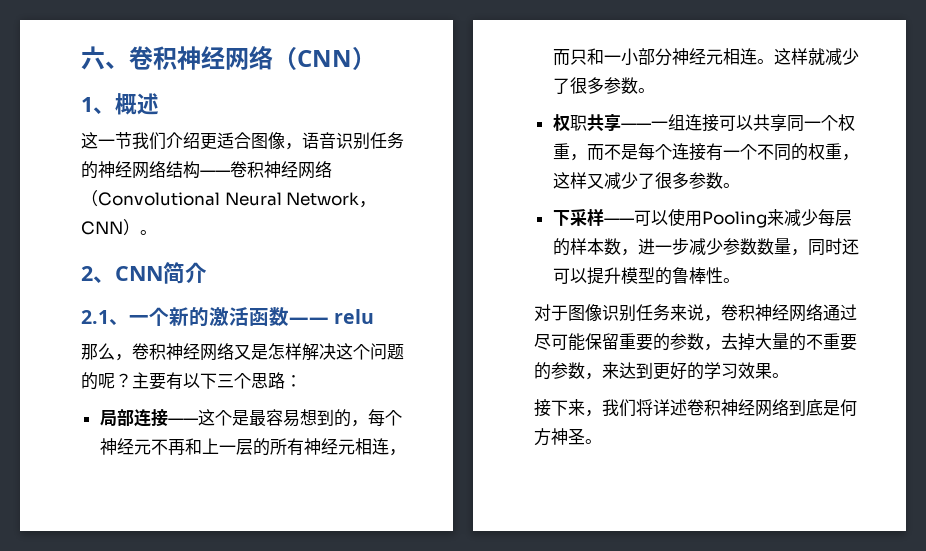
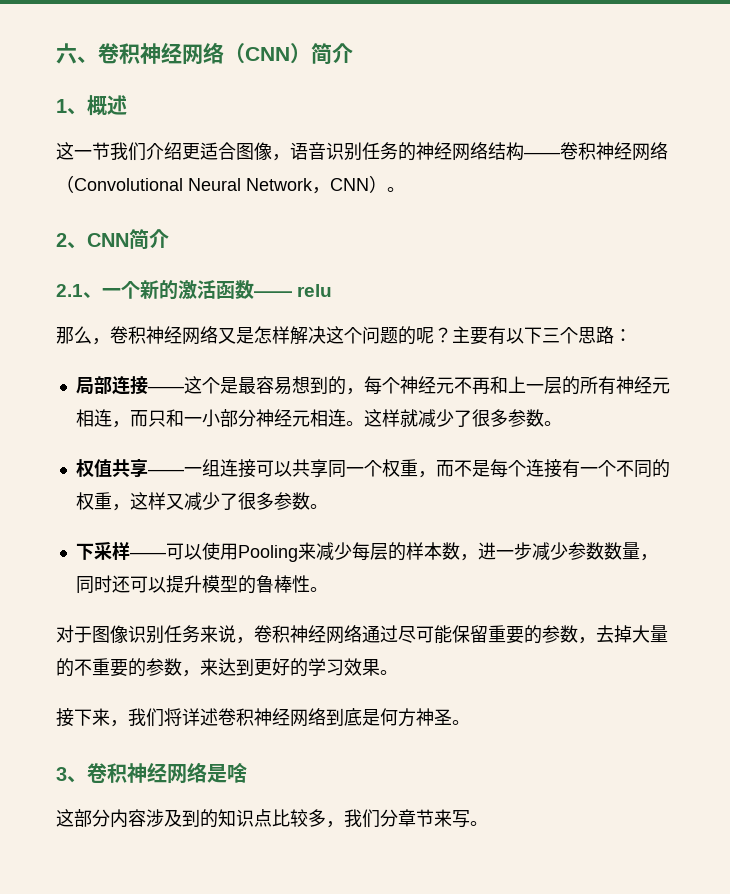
- 六、卷积神经网络（CNN）
+ 六、卷积神经网络（CNN）简介
- 权职共享——一组连接可以共享同一个权重，而不是每个连接有一个不同的权重，这样又减少了很多参数。
+ 权值共享——一组连接可以共享同一个权重，而不是每个连接有一个不同的权重，这样又减少了很多参数。
+ 3、卷积神经网络是啥
+ 这部分内容涉及到的知识点比较多，我们分章节来写。

